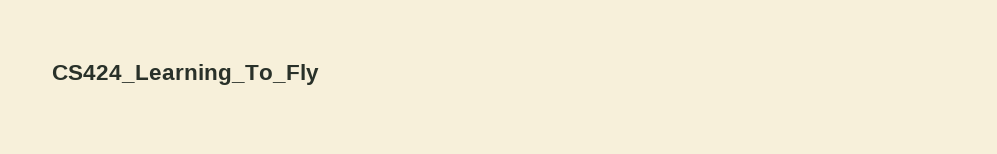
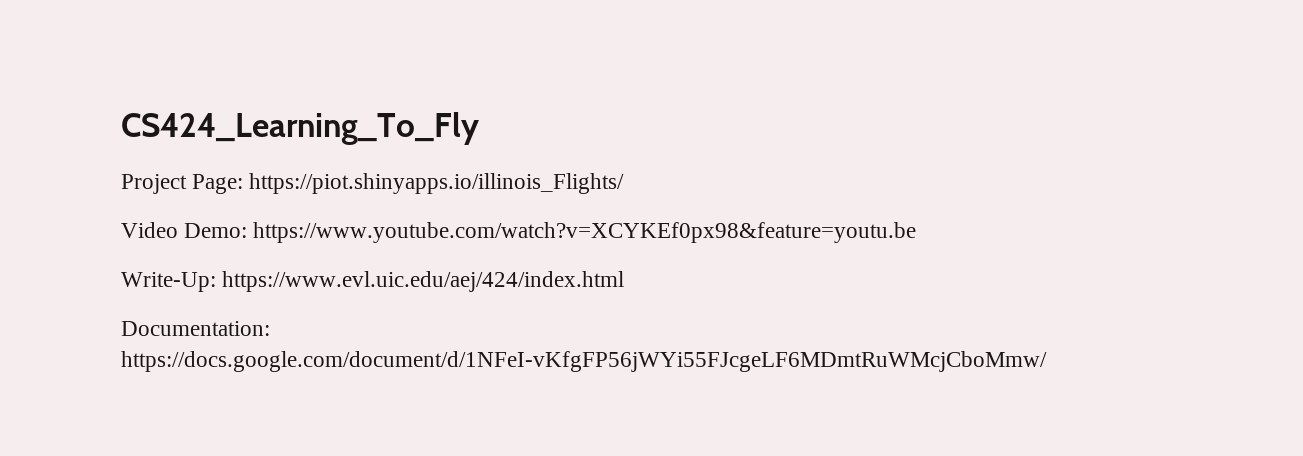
+ Project Page: https://piot.shinyapps.io/illinois_Flights/
+ Video Demo: https://www.youtube.com/watch?v=XCYKEf0px98&feature=youtu.be
+ Write-Up: https://www.evl.uic.edu/aej/424/index.html
+ Documentation: https://docs.google.com/document/d/1NFeI-vKfgFP56jWYi55FJcgeLF6MDmtRuWMcjCboMmw/

